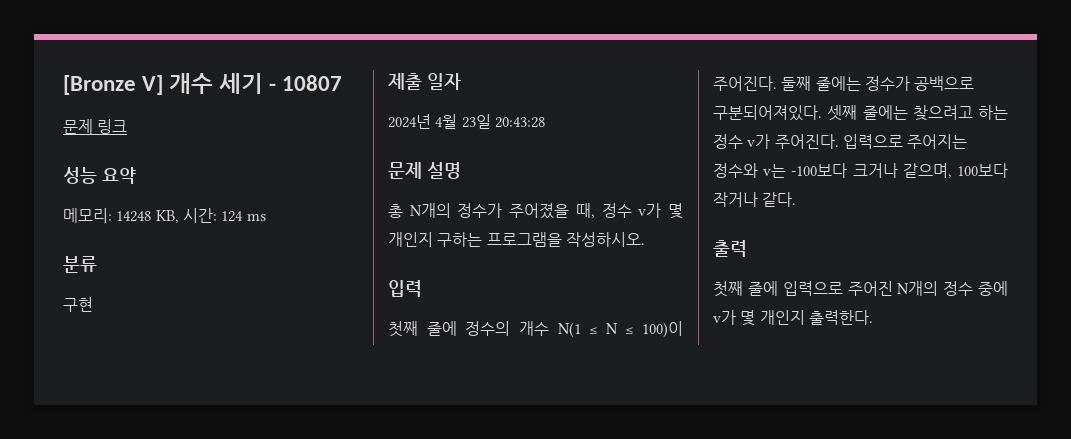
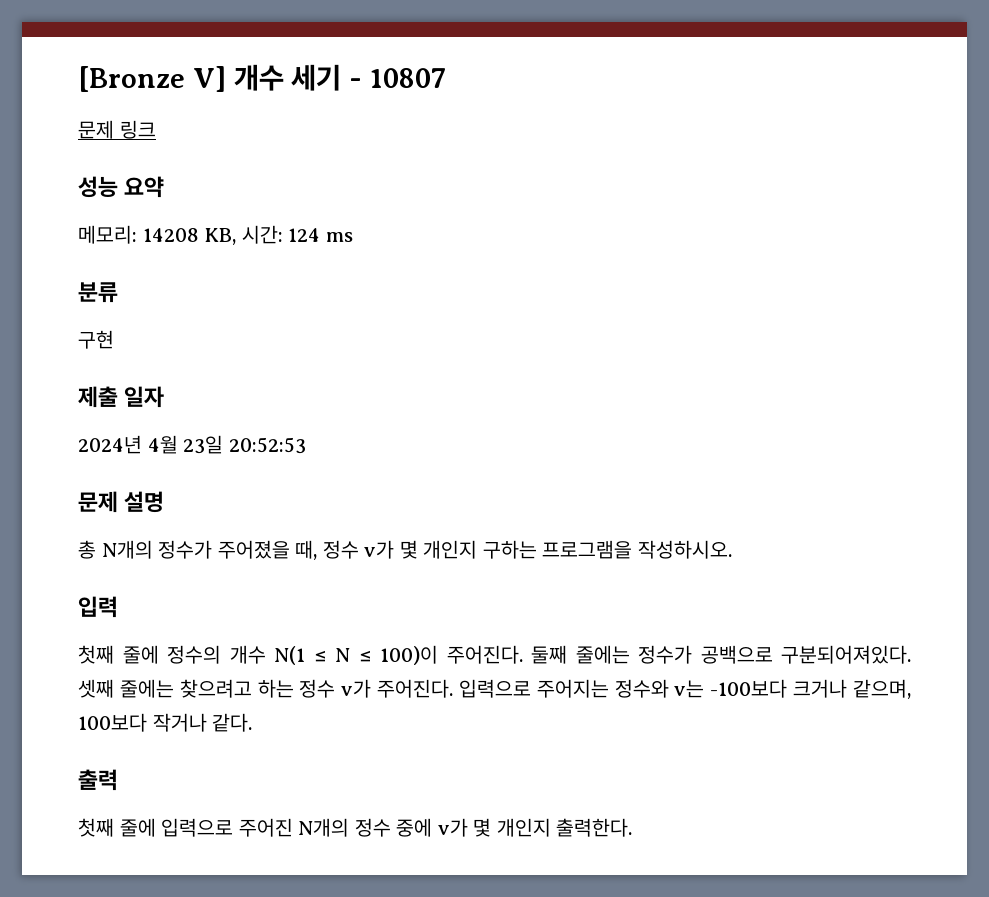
- 메모리: 14248 KB, 시간: 124 ms
+ 메모리: 14208 KB, 시간: 124 ms
- 2024년 4월 23일 20:43:28
+ 2024년 4월 23일 20:52:53

